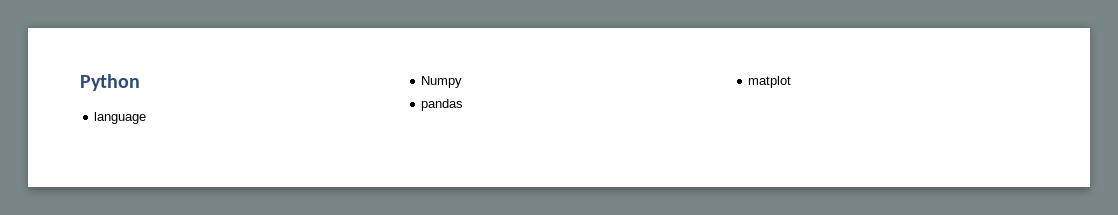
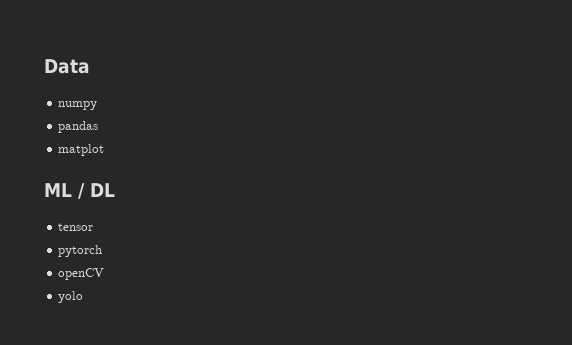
- Python
- language
- Numpy
+ Data
+ numpy
+ ML / DL
+ tensor
+ pytorch
+ openCV
+ yolo

